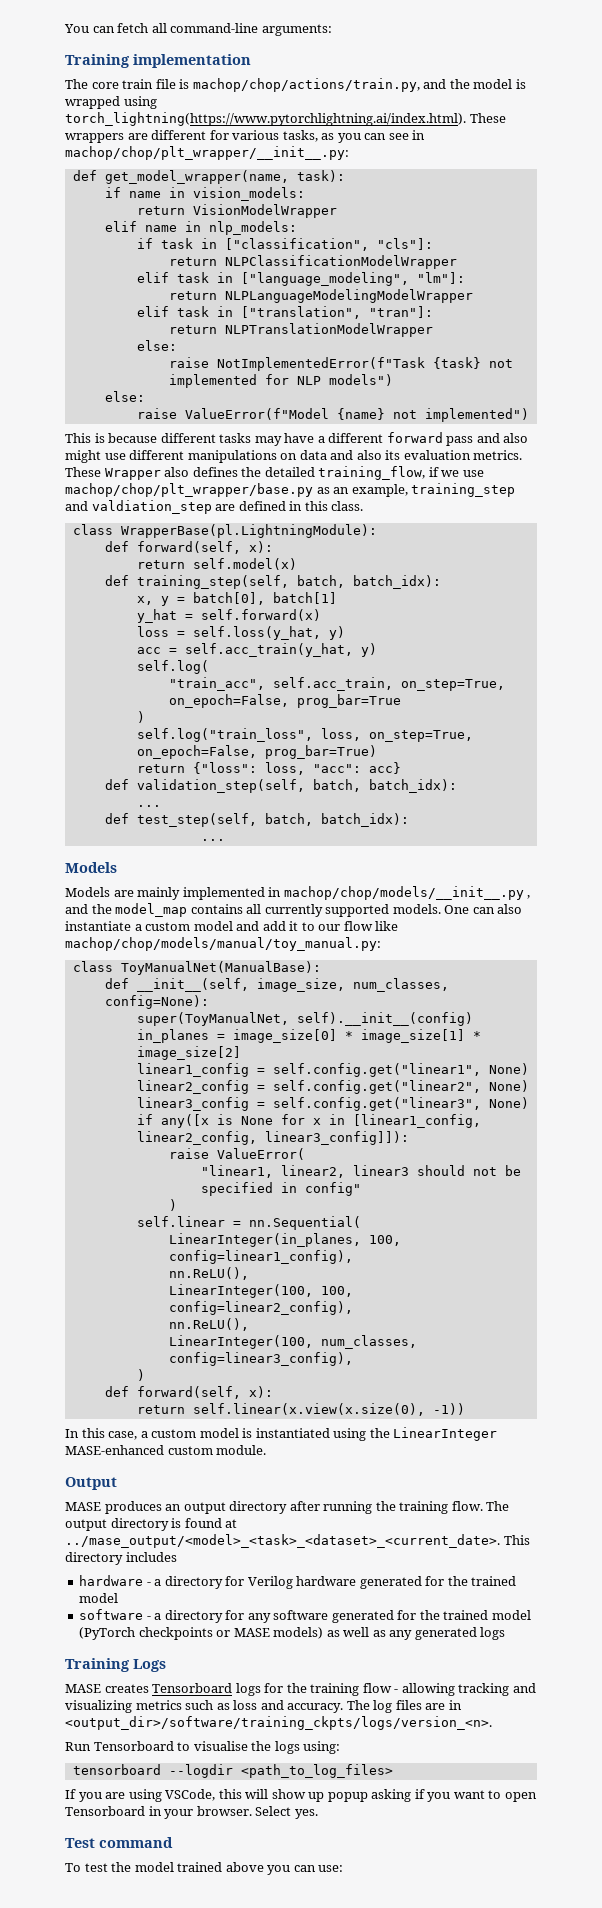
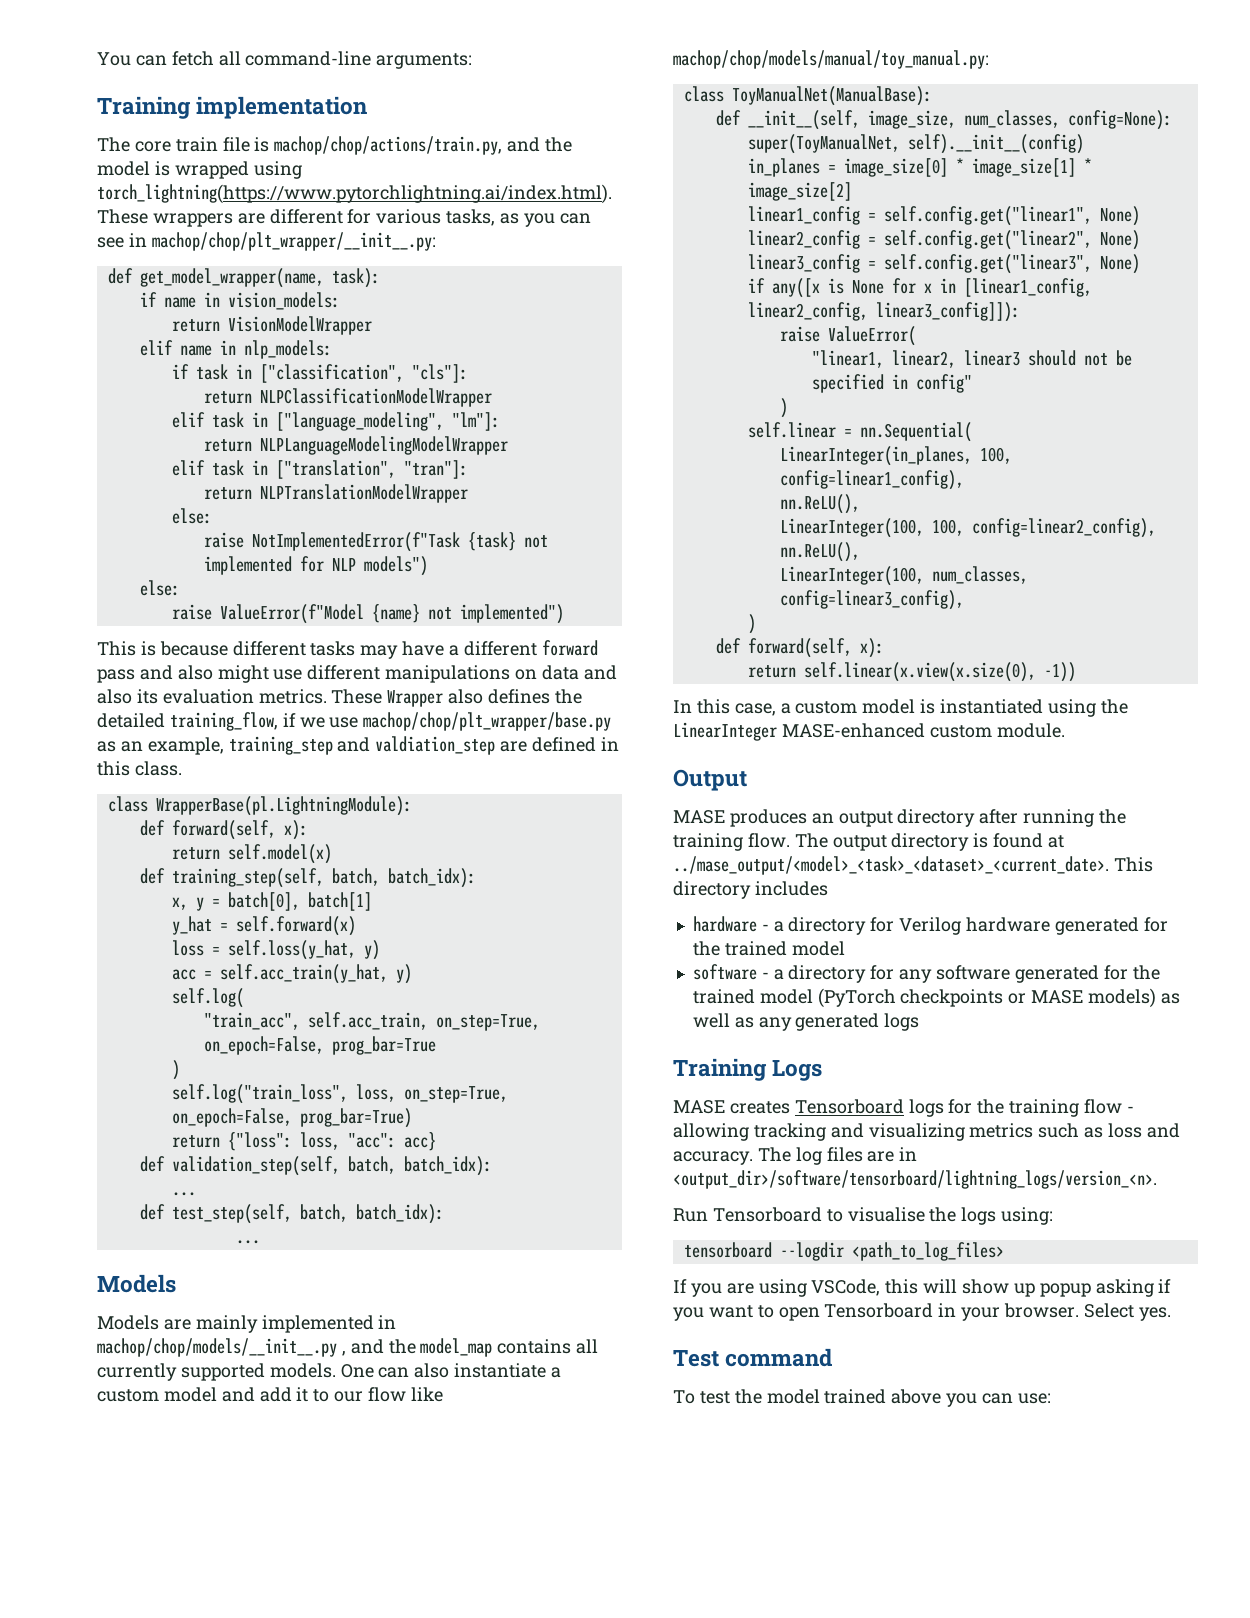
- The log files are in <output_dir>/software/training_ckpts/logs/version_<n>.
+ The log files are in <output_dir>/software/tensorboard/lightning_logs/version_<n>.

